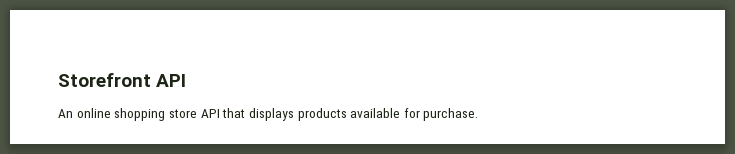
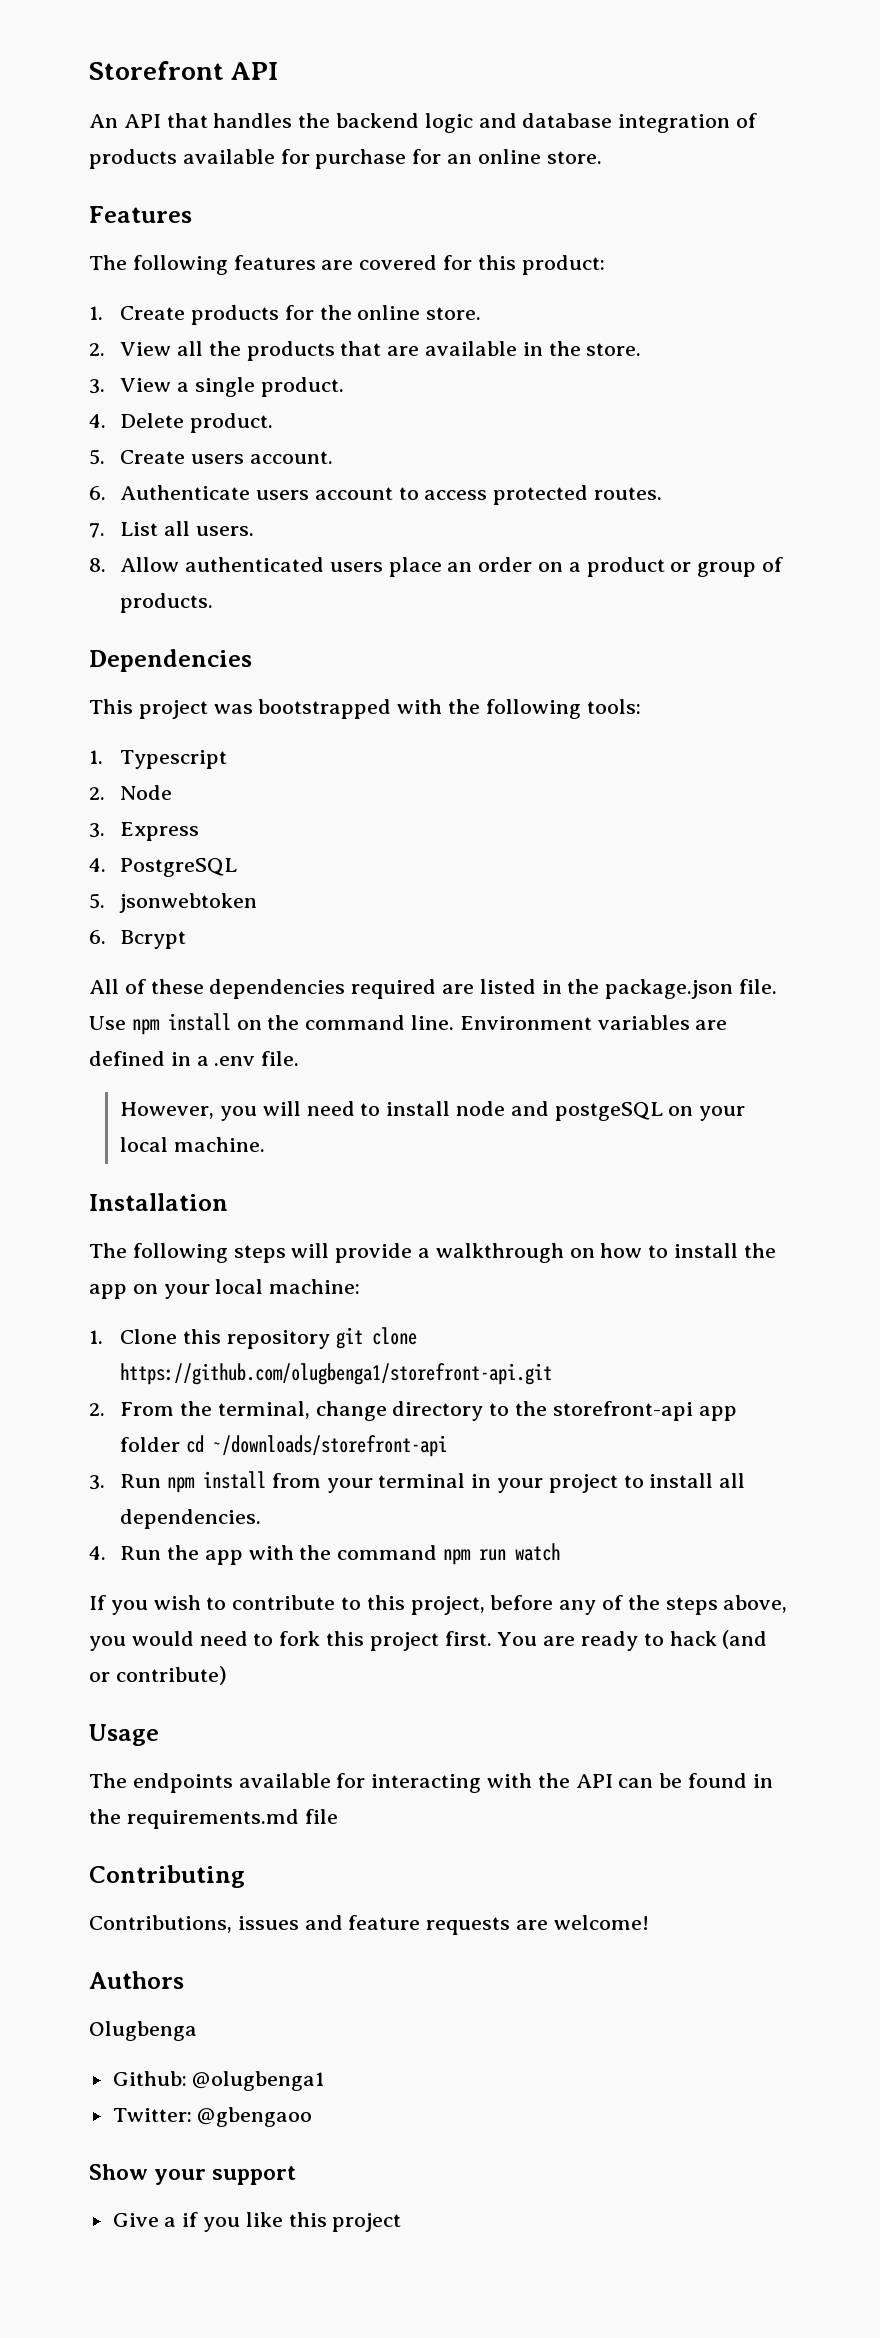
- An online shopping store API that displays products available for purchase.
+ An API that handles the backend logic and database integration of products available for purchase for an online store.
+ Features
+ The following features are covered for this product:
+ 1. Create products for the online store.
+ 2. View all the products that are available in the store.
+ 3. View a single product.
+ 4. Delete product.
+ 5. Create users account.
+ 6. Authenticate users account to access protected routes.
+ 7. List all users.
+ 8. Allow authenticated users place an order on a product or group of products.
+ Dependencies
+ This project was bootstrapped with the following tools:
+ 1. Typescript
+ 2. Node
+ 3. Express
+ 4. PostgreSQL
+ 5. jsonwebtoken
+ 6. Bcrypt
+ All of these dependencies required are listed in the package.json file. Use npm install on the command line. Environment variables are defined in a .env file.
+ However, you will need to install node and postgeSQL on your local machine.
+ Installation
+ The following steps will provide a walkthrough on how to install the app on your local machine:
+ 1. Clone this repository git clone https://github.com/olugbenga1/storefront-api.git
+ 2. From the terminal, change directory to the storefront-api app folder cd ~/downloads/storefront-api
+ 3. Run npm install from your terminal in your project to install all dependencies.
+ 4. Run the app with the command npm run watch
+ If you wish to contribute to this project, before any of the steps above, you would need to fork this project first. You are ready to hack (and or contribute)
+ Usage
+ The endpoints available for interacting with the API can be found in the requirements.md file
+ Contributing
+ Contributions, issues and feature requests are welcome!
+ Authors
+ Olugbenga
+ Github: @olugbenga1
+ Twitter: @gbengaoo
+ Show your support
+ Give a if you like this project

